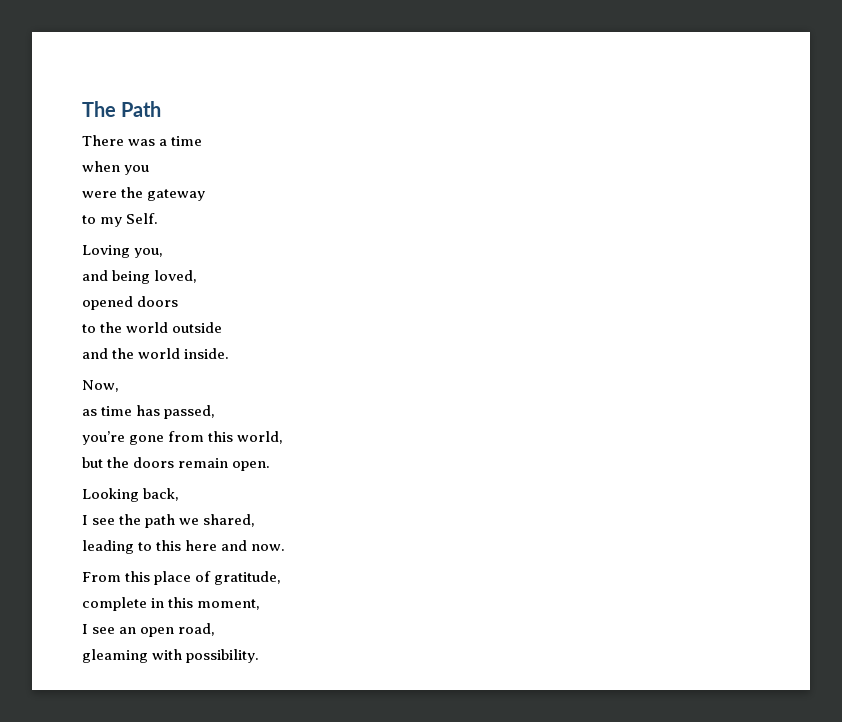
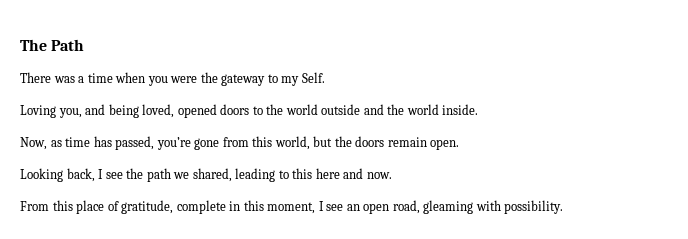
- There was a time
- when you
- were the gateway
- to my Self.
+ There was a time when you were the gateway to my Self.
- Loving you,
- and being loved,
- opened doors
- to the world outside
- and the world inside.
+ Loving you, and being loved, opened doors to the world outside and the world inside.
- Now,
- as time has passed,
- you’re gone from this world,
- but the doors remain open.
+ Now, as time has passed, you’re gone from this world, but the doors remain open.
- Looking back,
- I see the path we shared,
- leading to this here and now.
+ Looking back, I see the path we shared, leading to this here and now.
- From this place of gratitude,
- complete in this moment,
- I see an open road,
- gleaming with possibility.
+ From this place of gratitude, complete in this moment, I see an open road, gleaming with possibility.

